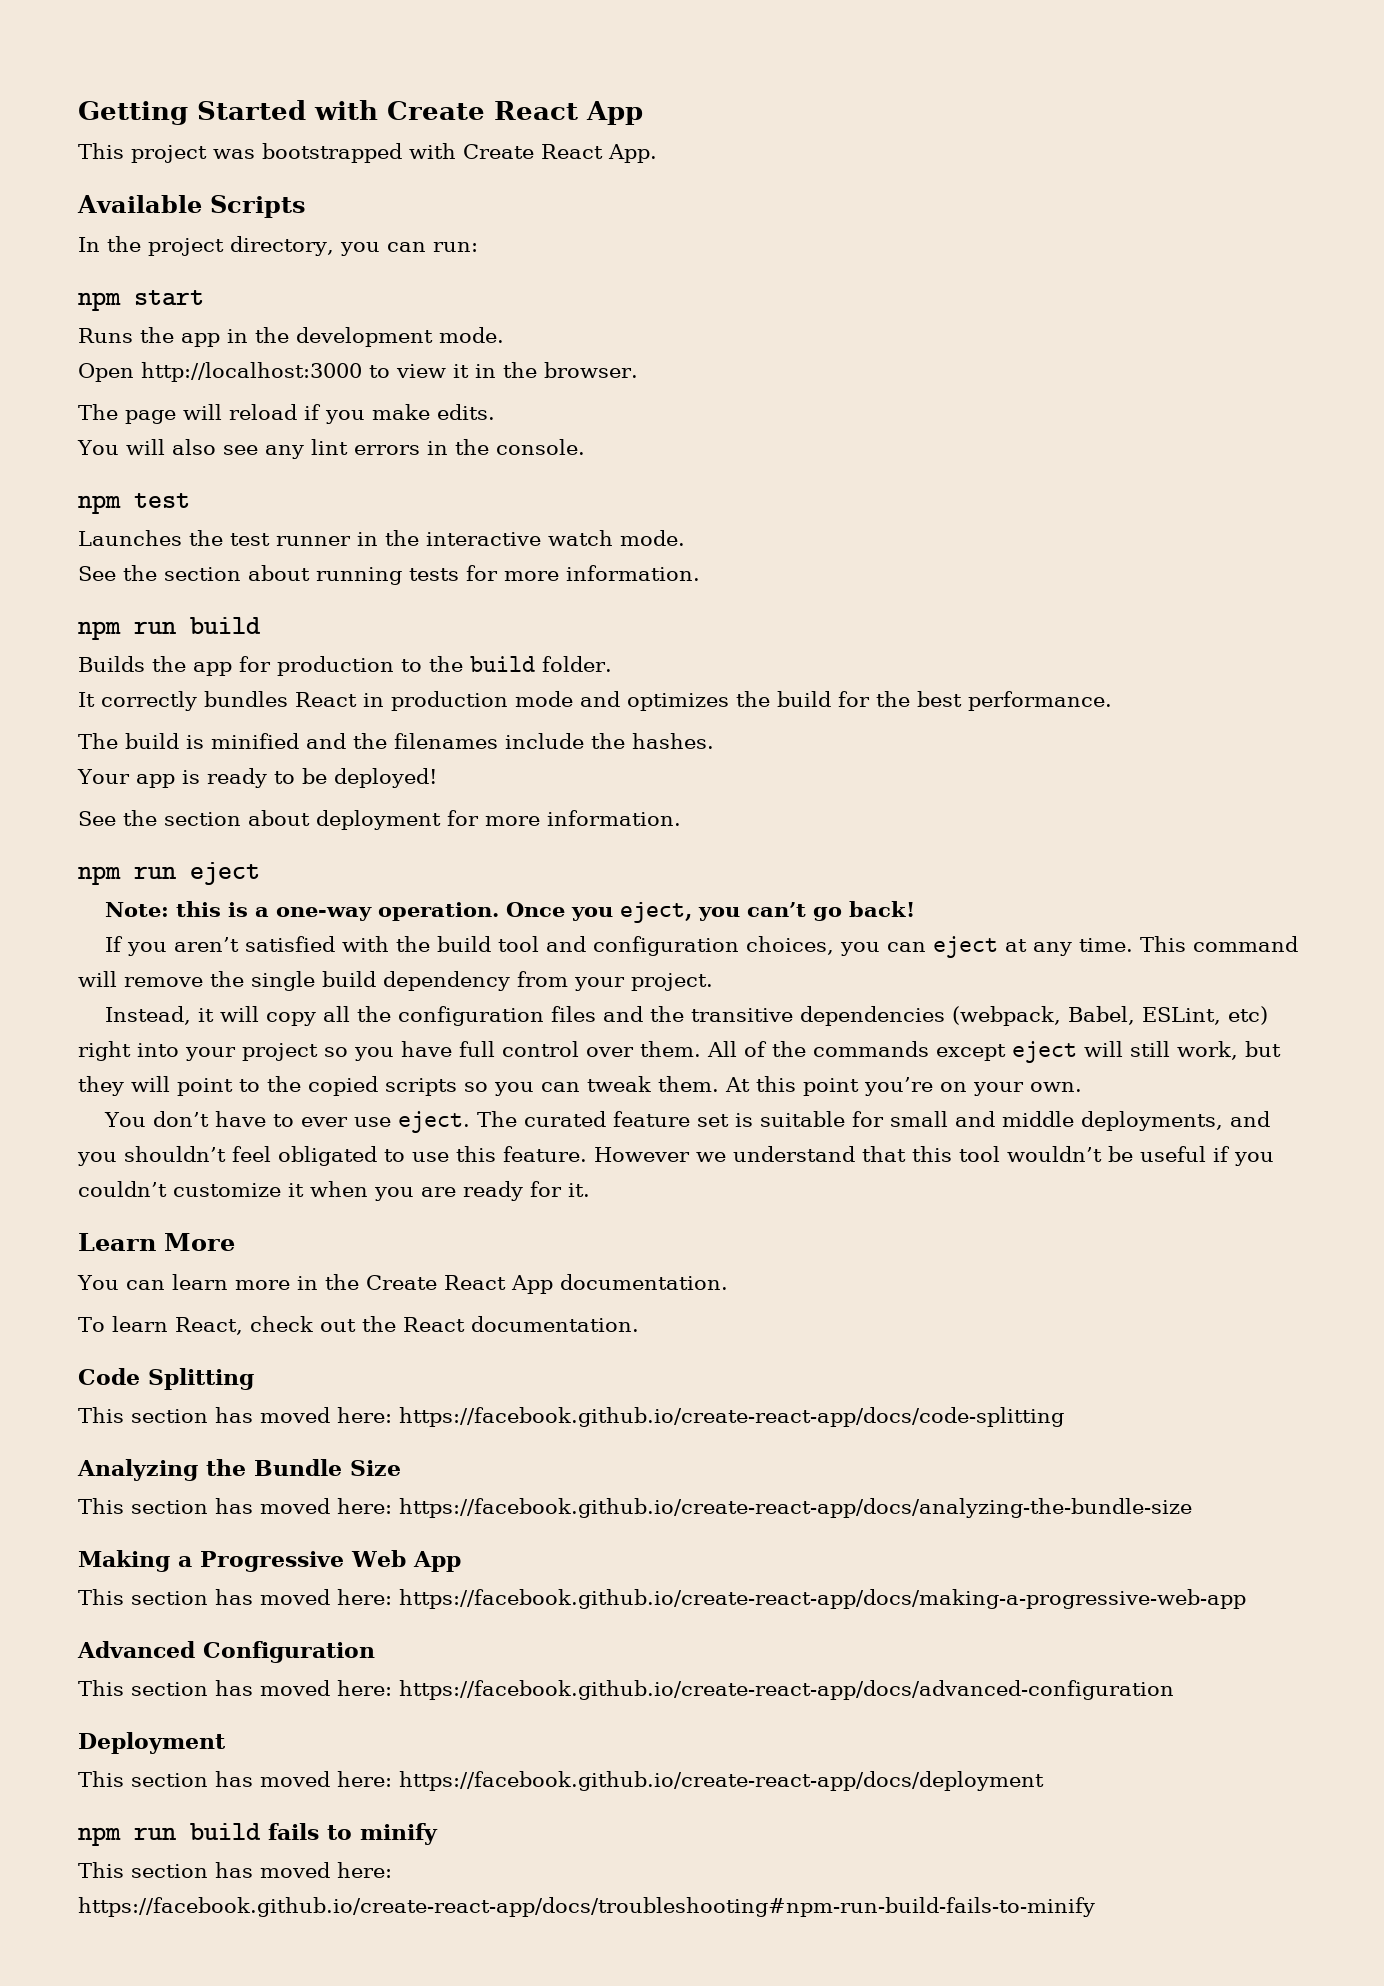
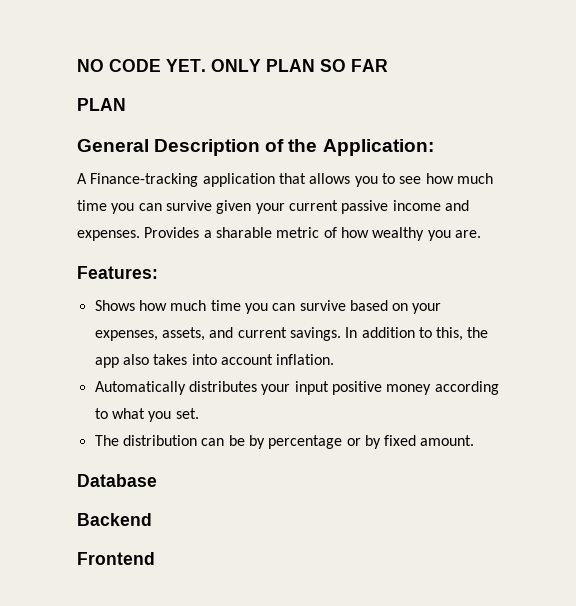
- Getting Started with Create React App
- This project was bootstrapped with Create React App.
- Available Scripts
- In the project directory, you can run:
- npm start
- Runs the app in the development mode.
- Open http://localhost:3000 to view it in the browser.
- The page will reload if you make edits.
- You will also see any lint errors in the console.
- npm test
- Launches the test runner in the interactive watch mode.
- See the section about running tests for more information.
- npm run build
- Builds the app for production to the build folder.
- It correctly bundles React in production mode and optimizes the build for the best performance.
- The build is minified and the filenames include the hashes.
- Your app is ready to be deployed!
- See the section about deployment for more information.
- npm run eject
- Note: this is a one-way operation. Once you eject, you can’t go back!
- If you aren’t satisfied with the build tool and configuration choices, you can eject at any time. This command will remove the single build dependency from your project.
- Instead, it will copy all the configuration files and the transitive dependencies (webpack, Babel, ESLint, etc) right into your project so you have full control over them. All of the commands except eject will still work, but they will point to the copied scripts so you can tweak them. At this point you’re on your own.
- You don’t have to ever use eject. The curated feature set is suitable for small and middle deployments, and you shouldn’t feel obligated to use this feature. However we understand that this tool wouldn’t be useful if you couldn’t customize it when you are ready for it.
- Learn More
- You can learn more in the Create React App documentation.
- To learn React, check out the React documentation.
- Code Splitting
- This section has moved here: https://facebook.github.io/create-react-app/docs/code-splitting
- Analyzing the Bundle Size
- This section has moved here: https://facebook.github.io/create-react-app/docs/analyzing-the-bundle-size
- Making a Progressive Web App
- This section has moved here: https://facebook.github.io/create-react-app/docs/making-a-progressive-web-app
- Advanced Configuration
- This section has moved here: https://facebook.github.io/create-react-app/docs/advanced-configuration
- Deployment
- This section has moved here: https://facebook.github.io/create-react-app/docs/deployment
- npm run build fails to minify
- This section has moved here: https://facebook.github.io/create-react-app/docs/troubleshooting#npm-run-build-fails-to-minify
+ NO CODE YET. ONLY PLAN SO FAR
+ PLAN
+ General Description of the Application:
+ A Finance-tracking application that allows you to see how much time you can survive given your current passive income and expenses. Provides a sharable metric of how wealthy you are.
+ Features:
+ Shows how much time you can survive based on your expenses, assets, and current savings. In addition to this, the app also takes into account inflation.
+ Automatically distributes your input positive money according to what you set.
+ The distribution can be by percentage or by fixed amount.
+ Database
+ Backend
+ Frontend

